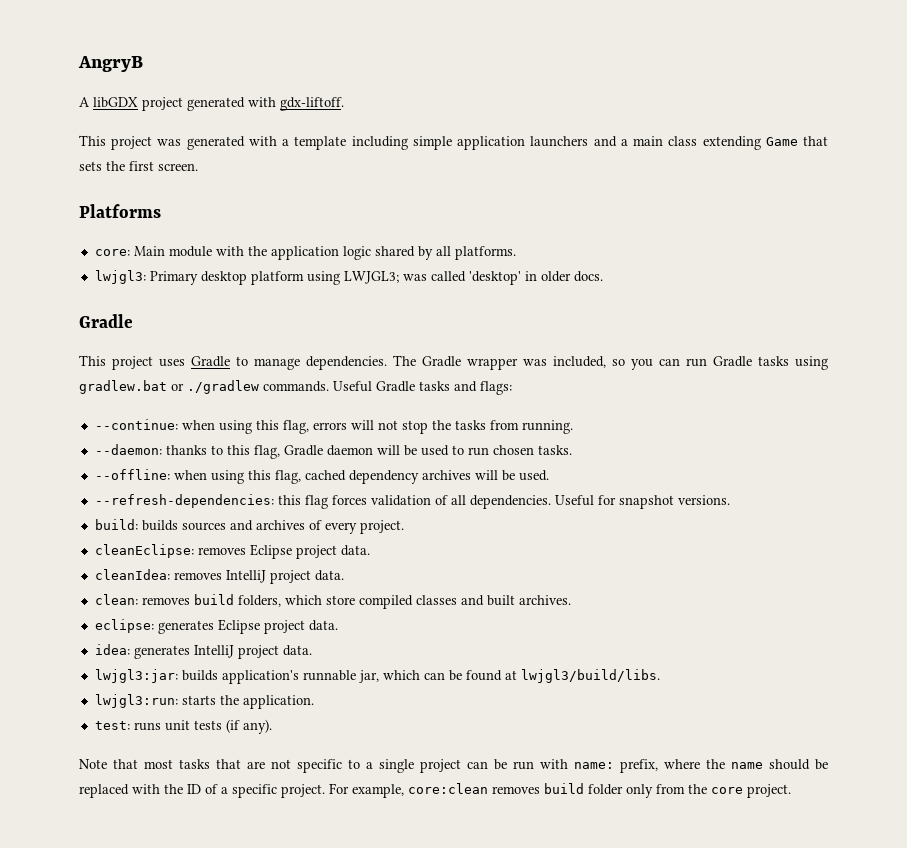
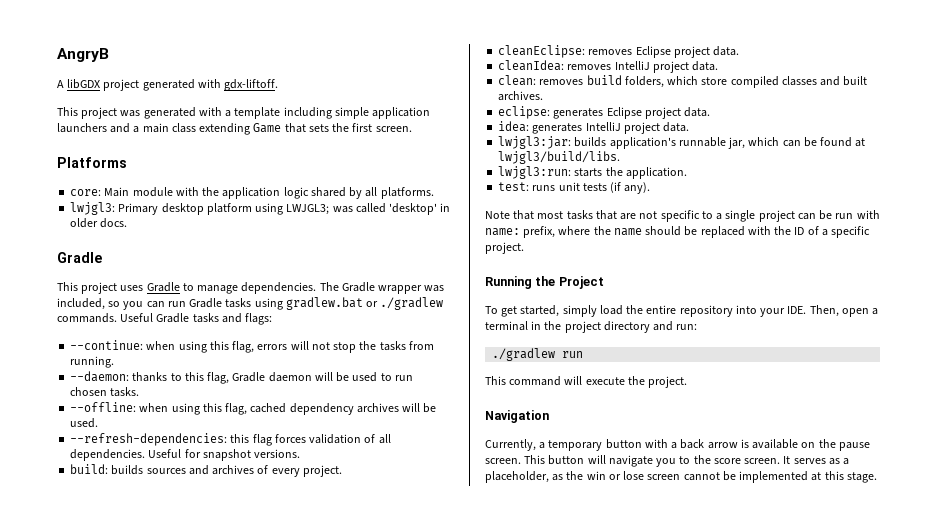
- Note that most tasks that are not specific to a single project can be run with name: prefix, where the name should be replaced with the ID of a specific project. For example, core:clean removes build folder only from the core project.
+ Note that most tasks that are not specific to a single project can be run with name: prefix, where the name should be replaced with the ID of a specific project.
+ Running the Project
+ To get started, simply load the entire repository into your IDE. Then, open a terminal in the project directory and run:
+ ./gradlew run
+ This command will execute the project.
+ Navigation
+ Currently, a temporary button with a back arrow is available on the pause screen. This button will navigate you to the score screen. It serves as a placeholder, as the win or lose screen cannot be implemented at this stage.

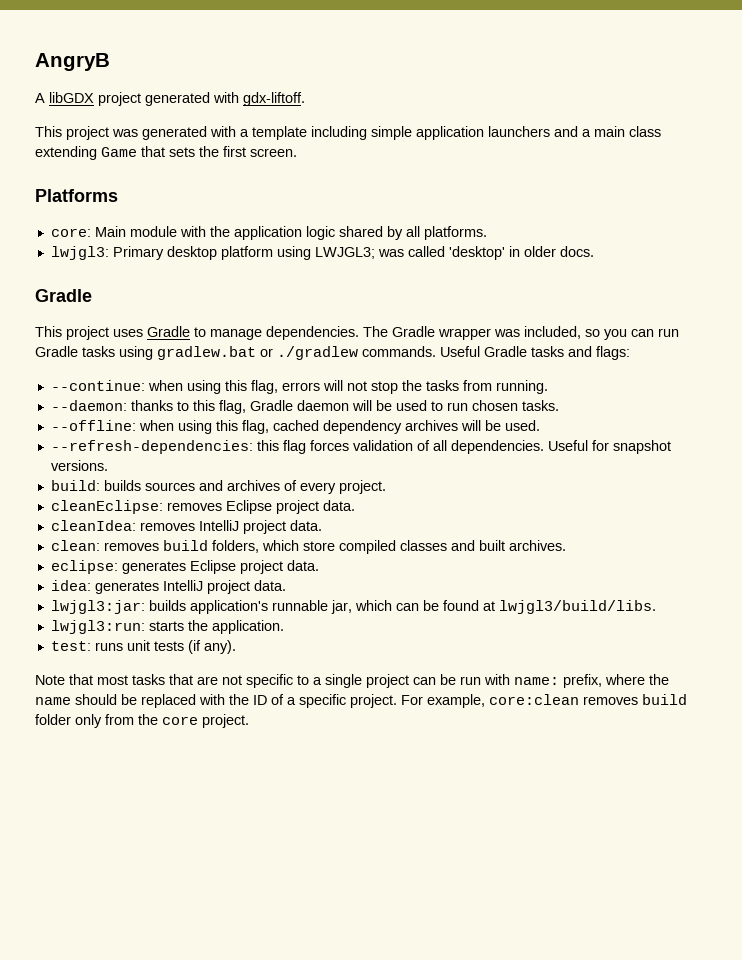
- Note that most tasks that are not specific to a single project can be run with name: prefix, where the name should be replaced with the ID of a specific project.
- Running the Project
- To get started, simply load the entire repository into your IDE. Then, open a terminal in the project directory and run:
- ./gradlew run
- This command will execute the project.
- Navigation
- Currently, a temporary button with a back arrow is available on the pause screen. This button will navigate you to the score screen. It serves as a placeholder, as the win or lose screen cannot be implemented at this stage.
+ Note that most tasks that are not specific to a single project can be run with name: prefix, where the name should be replaced with the ID of a specific project. For example, core:clean removes build folder only from the core project.

